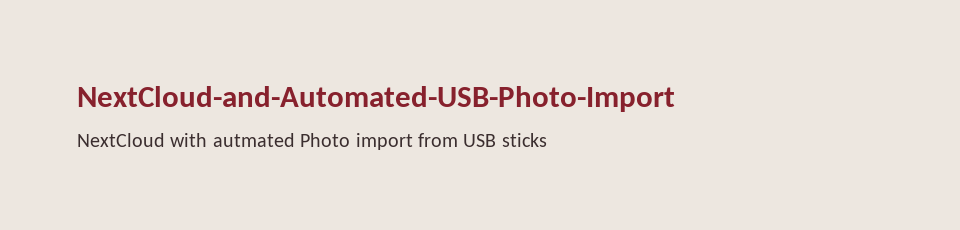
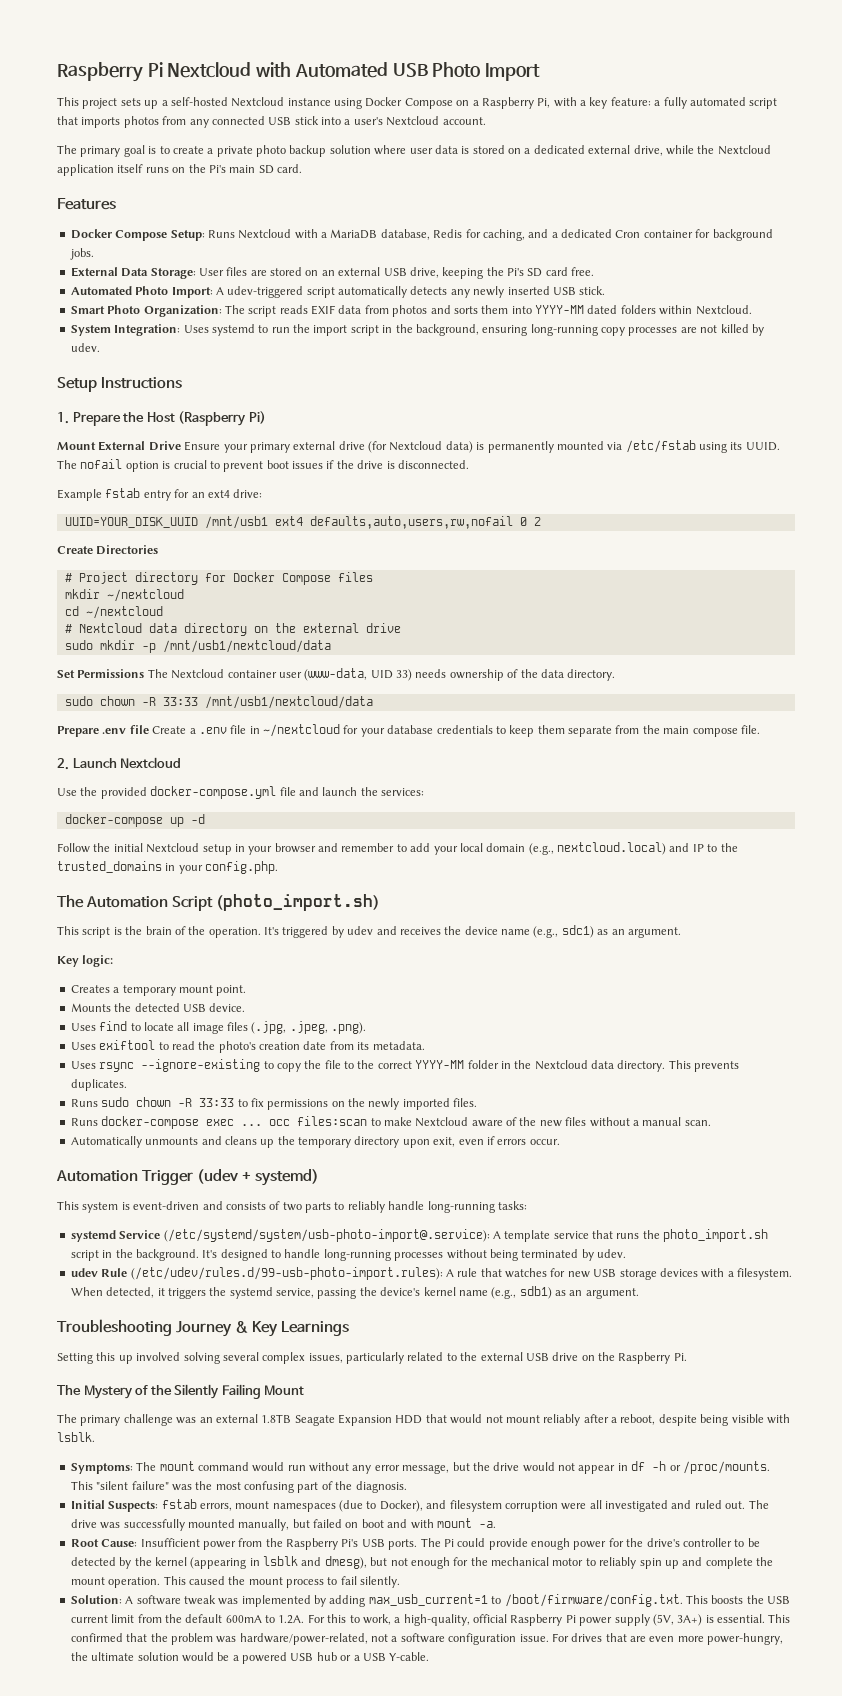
- NextCloud-and-Automated-USB-Photo-Import
- NextCloud with autmated Photo import from USB sticks
+ Raspberry Pi Nextcloud with Automated USB Photo Import
+ This project sets up a self-hosted Nextcloud instance using Docker Compose on a Raspberry Pi, with a key feature: a fully automated script that imports photos from any connected USB stick into a user's Nextcloud account.
+ The primary goal is to create a private photo backup solution where user data is stored on a dedicated external drive, while the Nextcloud application itself runs on the Pi's main SD card.
+ Features
+ Docker Compose Setup: Runs Nextcloud with a MariaDB database, Redis for caching, and a dedicated Cron container for background jobs.
+ External Data Storage: User files are stored on an external USB drive, keeping the Pi's SD card free.
+ Automated Photo Import: A udev-triggered script automatically detects any newly inserted USB stick.
+ Smart Photo Organization: The script reads EXIF data from photos and sorts them into YYYY-MM dated folders within Nextcloud.
+ System Integration: Uses systemd to run the import script in the background, ensuring long-running copy processes are not killed by udev.
+ Setup Instructions
+ 1. Prepare the Host (Raspberry Pi)
+ Mount External Drive Ensure your primary external drive (for Nextcloud data) is permanently mounted via /etc/fstab using its UUID. The nofail option is crucial to prevent boot issues if the drive is disconnected.
+ Example fstab entry for an ext4 drive:
+ UUID=YOUR_DISK_UUID /mnt/usb1 ext4 defaults,auto,users,rw,nofail 0 2
+ Create Directories
+ # Project directory for Docker Compose files
+ mkdir ~/nextcloud
+ cd ~/nextcloud
+ # Nextcloud data directory on the external drive
+ sudo mkdir -p /mnt/usb1/nextcloud/data
+ Set Permissions The Nextcloud container user (www-data, UID 33) needs ownership of the data directory.
+ sudo chown -R 33:33 /mnt/usb1/nextcloud/data
+ Prepare .env file Create a .env file in ~/nextcloud for your database credentials to keep them separate from the main compose file.
+ 2. Launch Nextcloud
+ Use the provided docker-compose.yml file and launch the services:
+ docker-compose up -d
+ Follow the initial Nextcloud setup in your browser and remember to add your local domain (e.g., nextcloud.local) and IP to the trusted_domains in your config.php.
+ The Automation Script (photo_import.sh)
+ This script is the brain of the operation. It's triggered by udev and receives the device name (e.g., sdc1) as an argument.
+ Key logic:
+ Creates a temporary mount point.
+ Mounts the detected USB device.
+ Uses find to locate all image files (.jpg, .jpeg, .png).
+ Uses exiftool to read the photo's creation date from its metadata.
+ Uses rsync --ignore-existing to copy the file to the correct YYYY-MM folder in the Nextcloud data directory. This prevents duplicates.
+ Runs sudo chown -R 33:33 to fix permissions on the newly imported files.
+ Runs docker-compose exec ... occ files:scan to make Nextcloud aware of the new files without a manual scan.
+ Automatically unmounts and cleans up the temporary directory upon exit, even if errors occur.
+ Automation Trigger (udev + systemd)
+ This system is event-driven and consists of two parts to reliably handle long-running tasks:
+ systemd Service (/etc/systemd/system/usb-photo-import@.service): A template service that runs the photo_import.sh script in the background. It's designed to handle long-running processes without being terminated by udev.
+ udev Rule (/etc/udev/rules.d/99-usb-photo-import.rules): A rule that watches for new USB storage devices with a filesystem. When detected, it triggers the systemd service, passing the device's kernel name (e.g., sdb1) as an argument.
+ Troubleshooting Journey & Key Learnings
+ Setting this up involved solving several complex issues, particularly related to the external USB drive on the Raspberry Pi.
+ The Mystery of the Silently Failing Mount
+ The primary challenge was an external 1.8TB Seagate Expansion HDD that would not mount reliably after a reboot, despite being visible with lsblk.
+ Symptoms: The mount command would run without any error message, but the drive would not appear in df -h or /proc/mounts. This "silent failure" was the most confusing part of the diagnosis.
+ Initial Suspects: fstab errors, mount namespaces (due to Docker), and filesystem corruption were all investigated and ruled out. The drive was successfully mounted manually, but failed on boot and with mount -a.
+ Root Cause: Insufficient power from the Raspberry Pi's USB ports. The Pi could provide enough power for the drive's controller to be detected by the kernel (appearing in lsblk and dmesg), but not enough for the mechanical motor to reliably spin up and complete the mount operation. This caused the mount process to fail silently.
+ Solution: A software tweak was implemented by adding max_usb_current=1 to /boot/firmware/config.txt. This boosts the USB current limit from the default 600mA to 1.2A. For this to work, a high-quality, official Raspberry Pi power supply (5V, 3A+) is essential. This confirmed that the problem was hardware/power-related, not a software configuration issue. For drives that are even more power-hungry, the ultimate solution would be a powered USB hub or a USB Y-cable.

